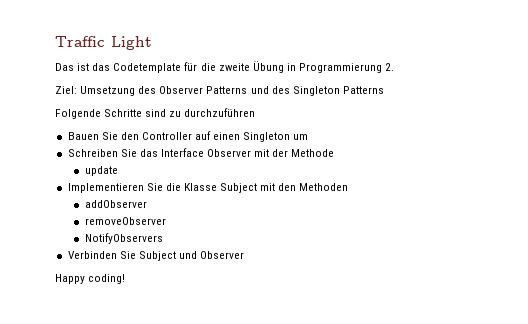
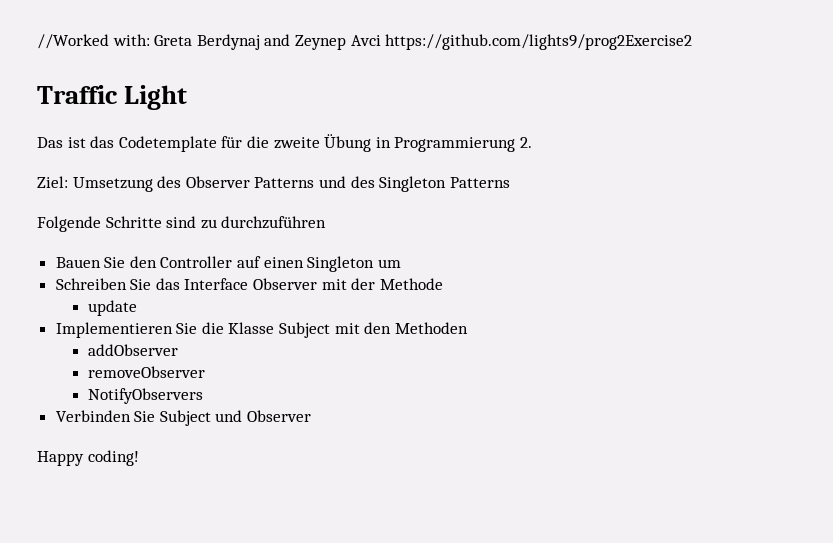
+ //Worked with: Greta Berdynaj and Zeynep Avci https://github.com/lights9/prog2Exercise2

